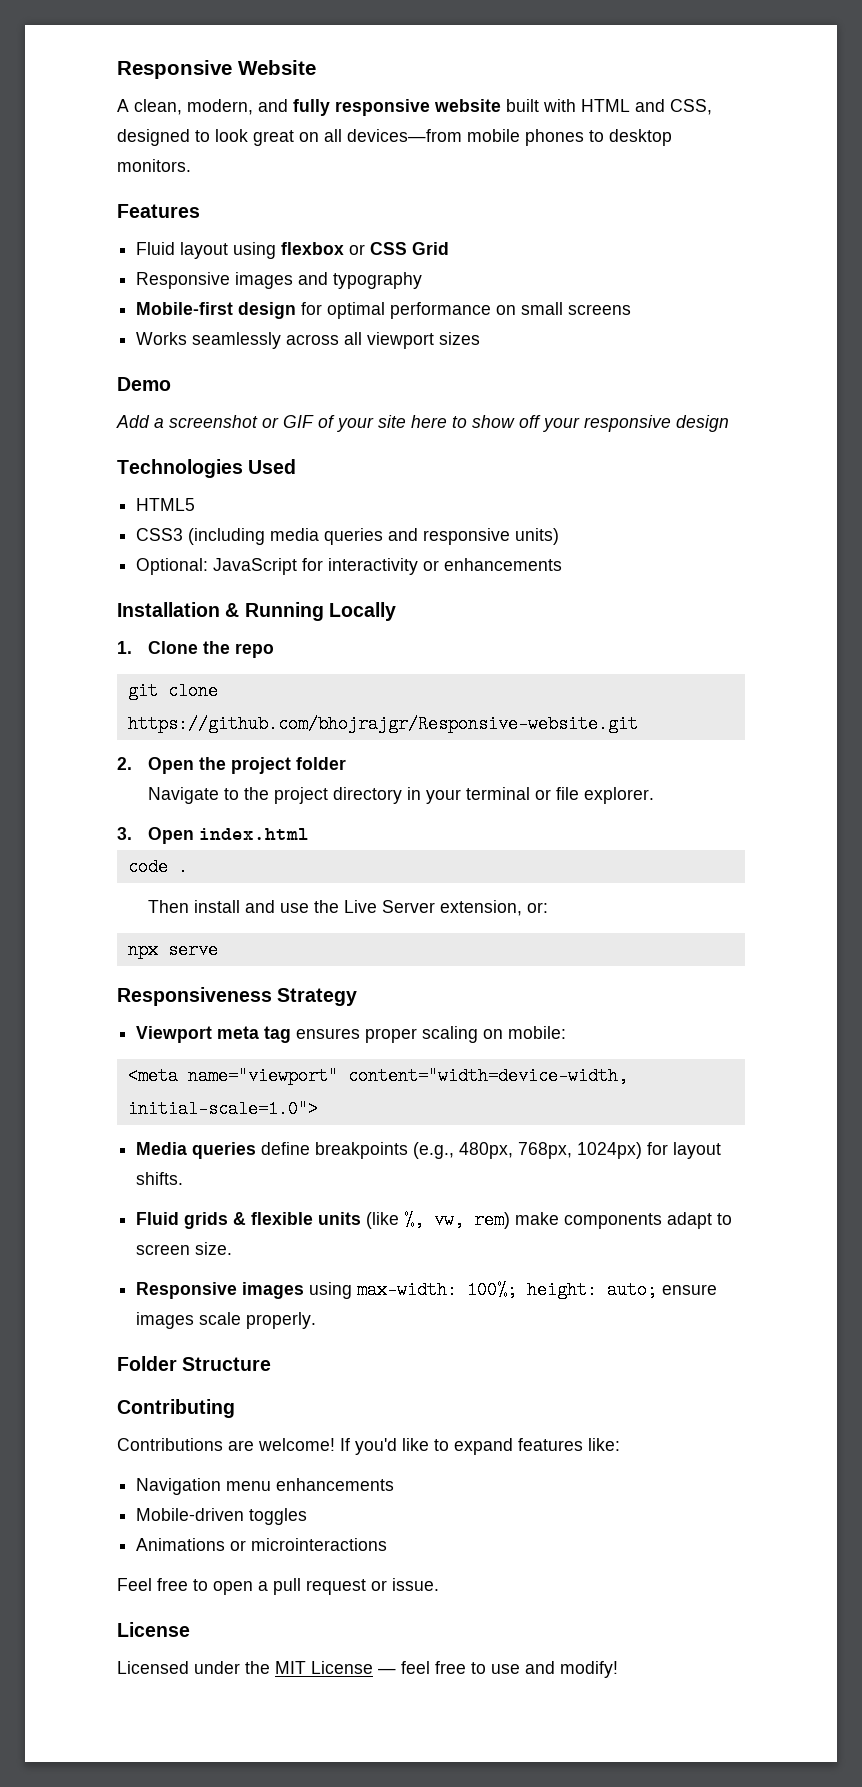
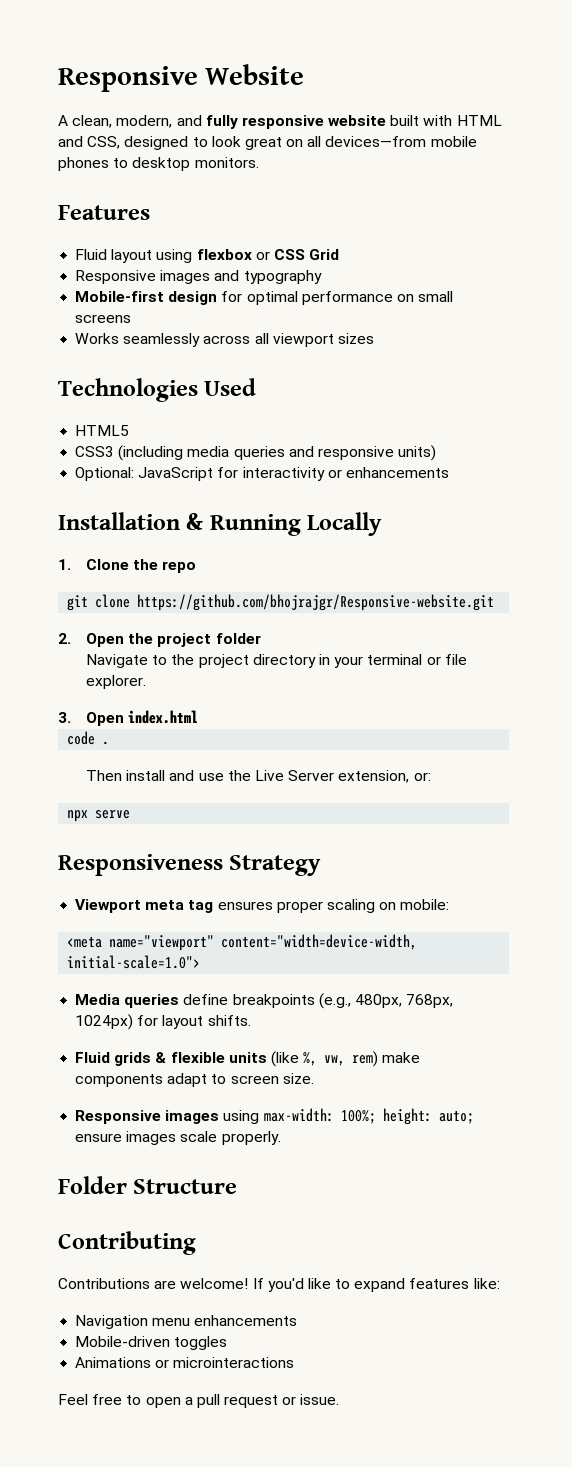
- Demo
- Add a screenshot or GIF of your site here to show off your responsive design
  Feel free to open a pull request or issue.
- License
- Licensed under the MIT License — feel free to use and modify!

